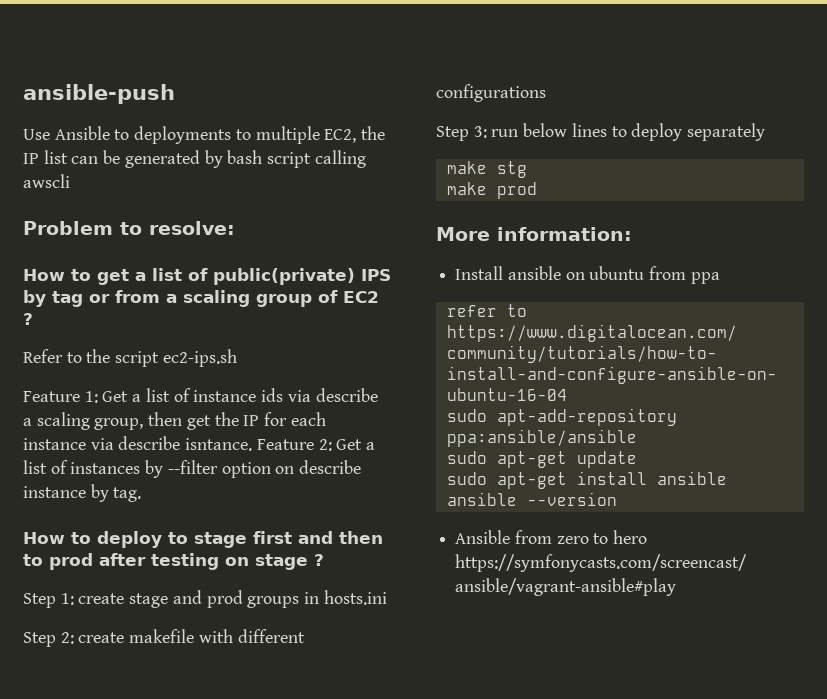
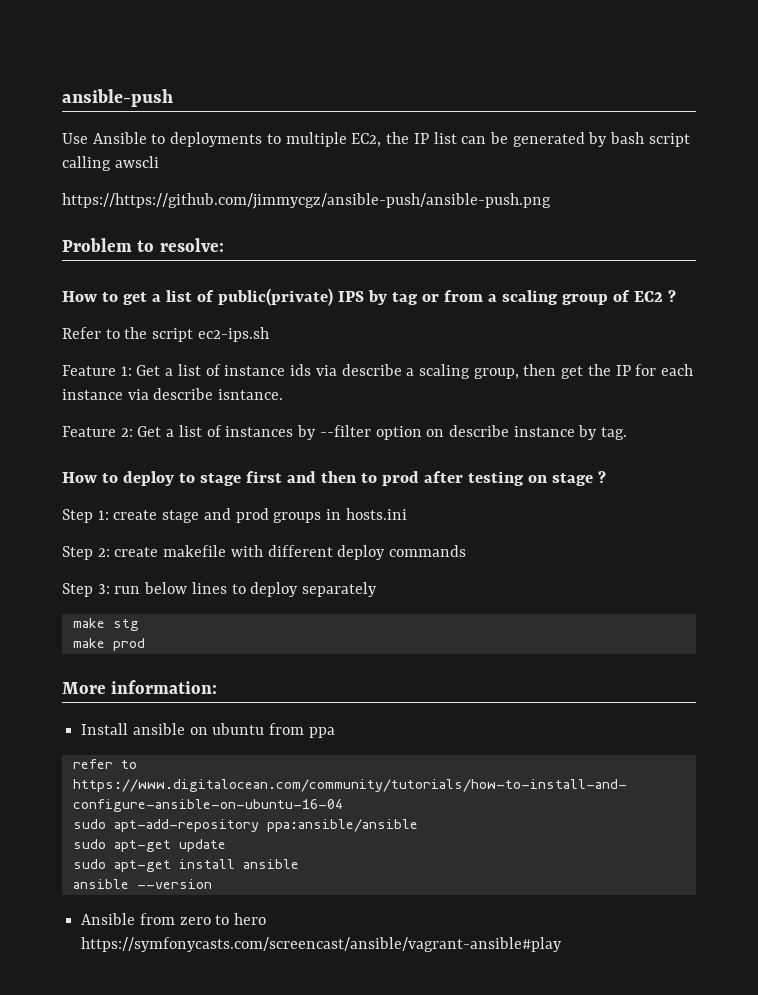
+ https://https://github.com/jimmycgz/ansible-push/ansible-push.png
- Feature 1: Get a list of instance ids via describe a scaling group, then get the IP for each instance via describe isntance. Feature 2: Get a list of instances by --filter option on describe instance by tag.
+ Feature 1: Get a list of instance ids via describe a scaling group, then get the IP for each instance via describe isntance.
+ Feature 2: Get a list of instances by --filter option on describe instance by tag.
- Step 2: create makefile with different configurations
+ Step 2: create makefile with different deploy commands

